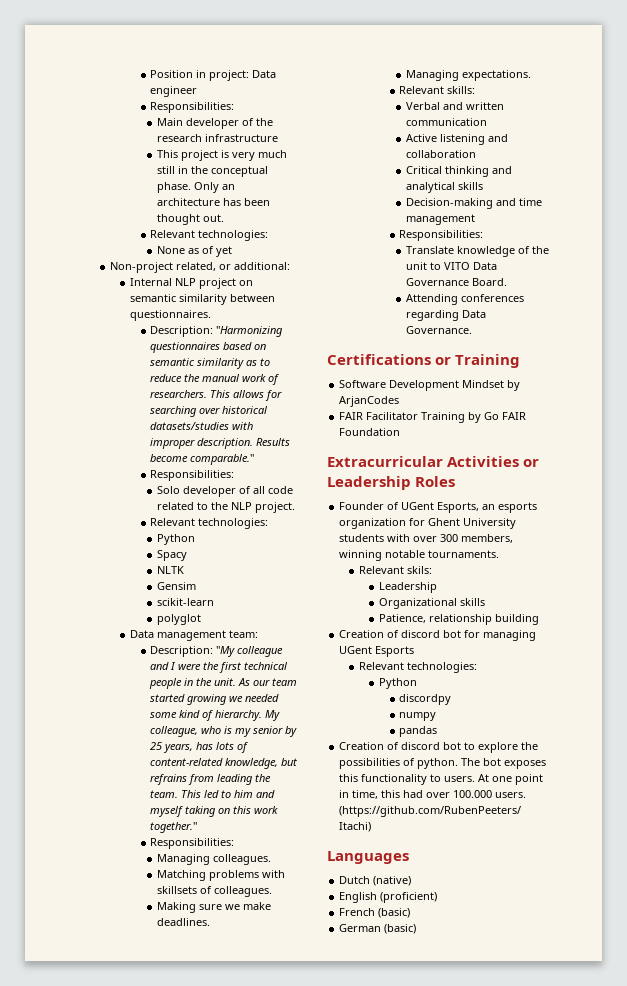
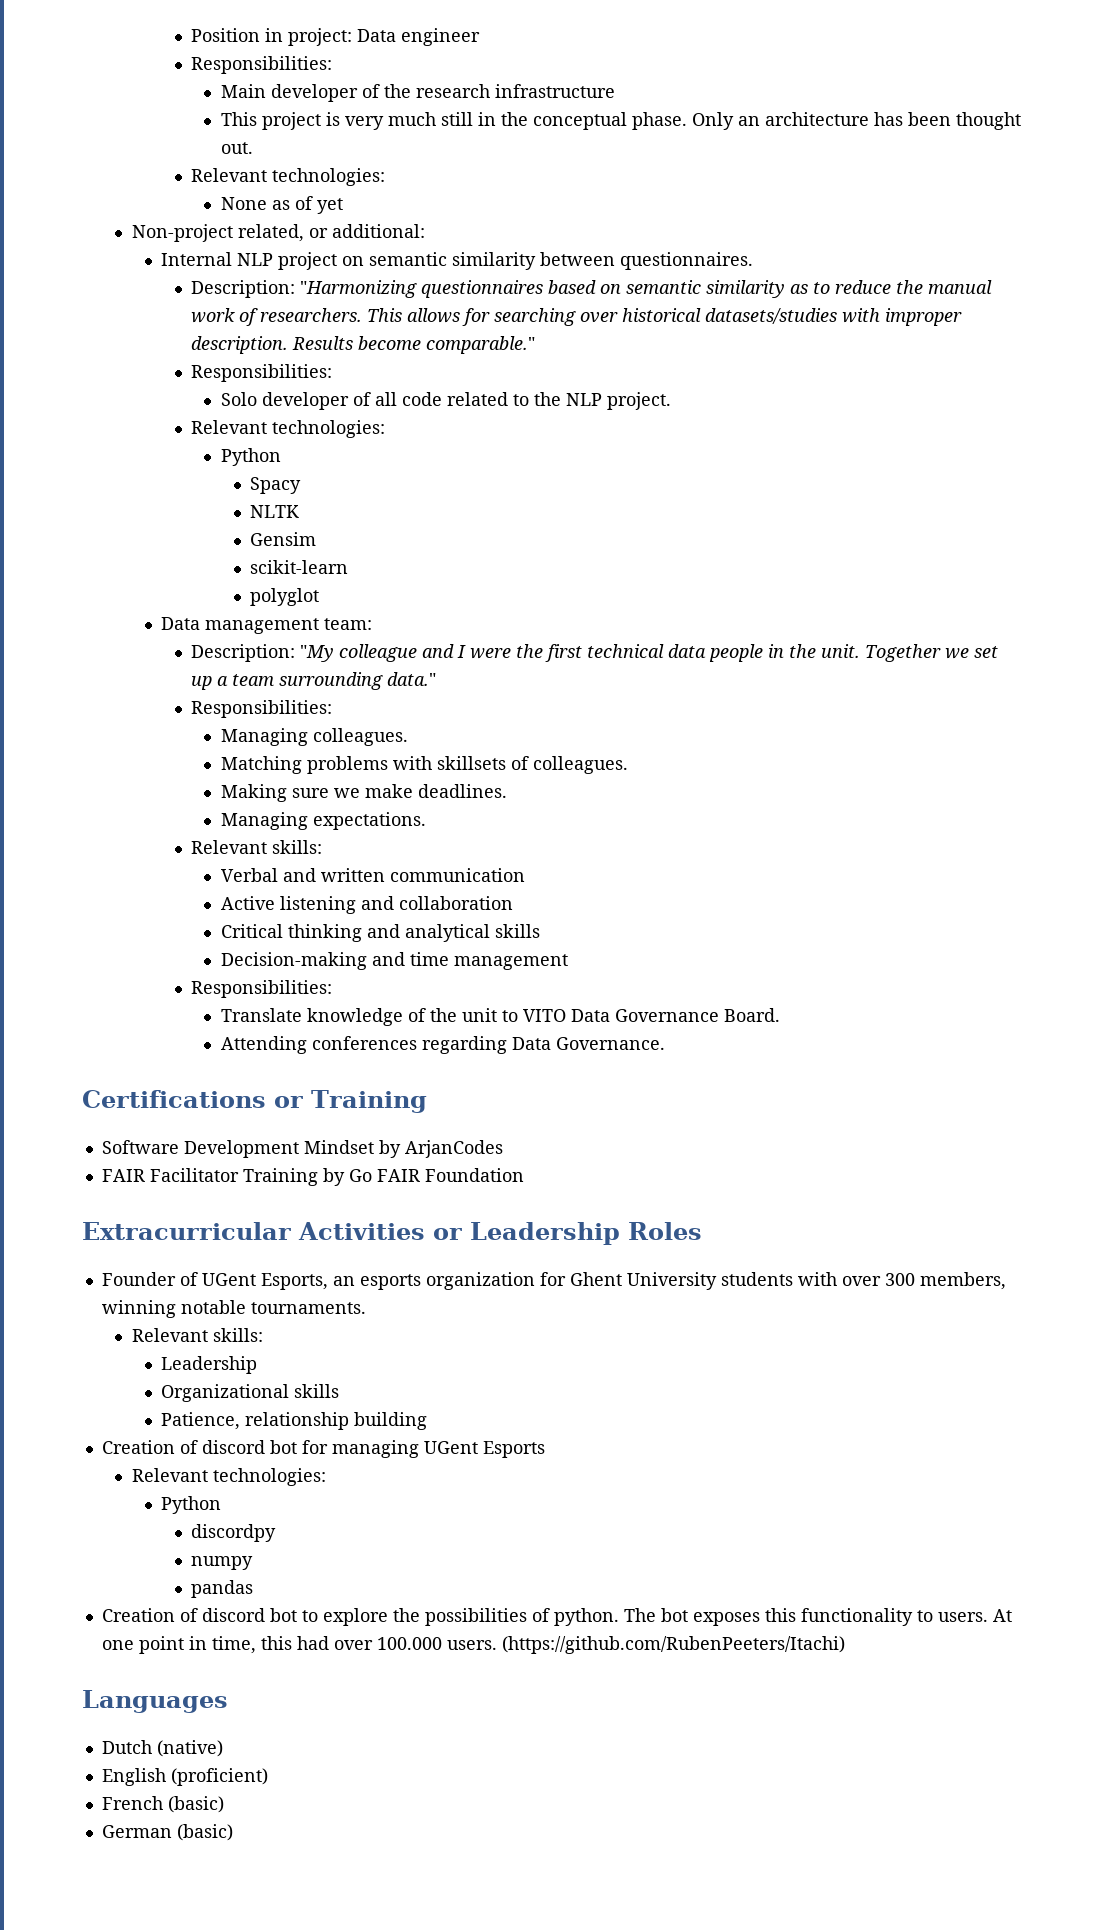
- Description: "My colleague and I were the first technical people in the unit.
+ Description: "My colleague and I were the first technical data people in the unit.
- As our team started growing we needed some kind of hierarchy. My colleague, who is my senior by 25 years, has lots of content-related knowledge, but refrains from leading the team. This led to him and myself taking on this work together."
+ Together we set up a team surrounding data."
  Founder of UGent Esports, an esports organization for Ghent University students with over 300 members, winning notable tournaments.
- Relevant skils:
+ Relevant skills:

